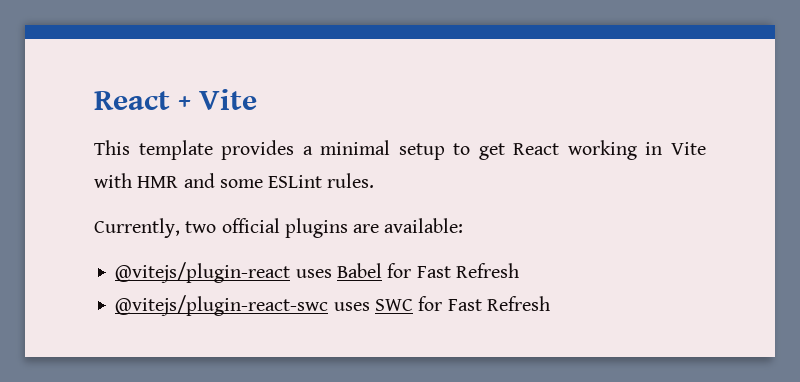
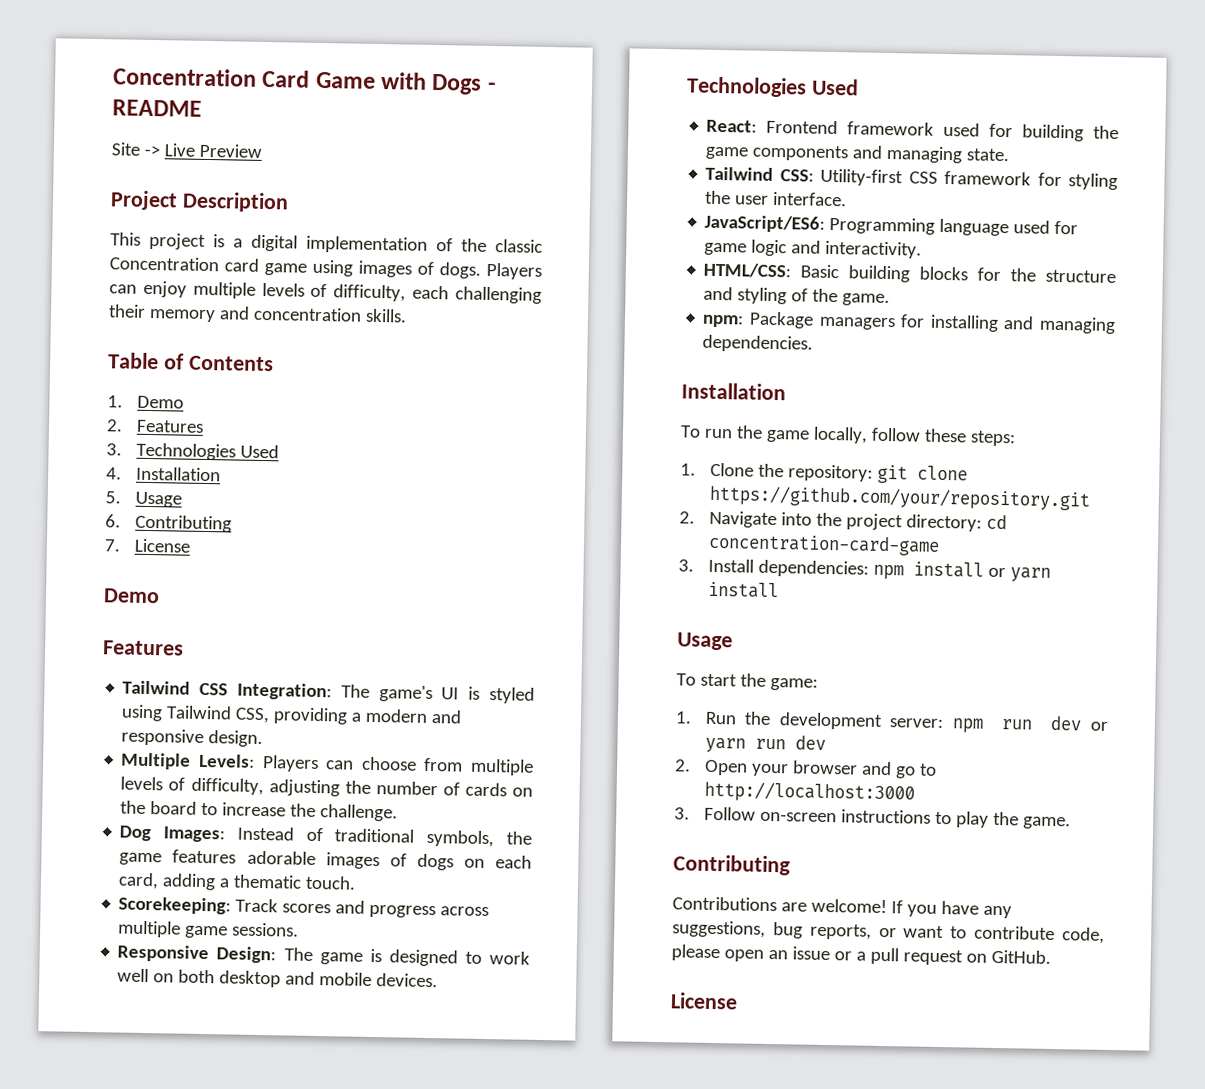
- React + Vite
- This template provides a minimal setup to get React working in Vite with HMR and some ESLint rules.
- Currently, two official plugins are available:
- @vitejs/plugin-react uses Babel for Fast Refresh
- @vitejs/plugin-react-swc uses SWC for Fast Refresh
+ Concentration Card Game with Dogs - README
+ Site -> Live Preview
+ Project Description
+ This project is a digital implementation of the classic Concentration card game using images of dogs. Players can enjoy multiple levels of difficulty, each challenging their memory and concentration skills.
+ Table of Contents
+ 1. Demo
+ 2. Features
+ 3. Technologies Used
+ 4. Installation
+ 5. Usage
+ 6. Contributing
+ 7. License
+ Demo
+ Features
+ Tailwind CSS Integration: The game's UI is styled using Tailwind CSS, providing a modern and responsive design.
+ Multiple Levels: Players can choose from multiple levels of difficulty, adjusting the number of cards on the board to increase the challenge.
+ Dog Images: Instead of traditional symbols, the game features adorable images of dogs on each card, adding a thematic touch.
+ Scorekeeping: Track scores and progress across multiple game sessions.
+ Responsive Design: The game is designed to work well on both desktop and mobile devices.
+ Technologies Used
+ React: Frontend framework used for building the game components and managing state.
+ Tailwind CSS: Utility-first CSS framework for styling the user interface.
+ JavaScript/ES6: Programming language used for game logic and interactivity.
+ HTML/CSS: Basic building blocks for the structure and styling of the game.
+ npm: Package managers for installing and managing dependencies.
+ Installation
+ To run the game locally, follow these steps:
+ 1. Clone the repository: git clone https://github.com/your/repository.git
+ 2. Navigate into the project directory: cd concentration-card-game
+ 3. Install dependencies: npm install or yarn install
+ Usage
+ To start the game:
+ 1. Run the development server: npm run dev or yarn run dev
+ 2. Open your browser and go to http://localhost:3000
+ 3. Follow on-screen instructions to play the game.
+ Contributing
+ Contributions are welcome! If you have any suggestions, bug reports, or want to contribute code, please open an issue or a pull request on GitHub.
+ License

